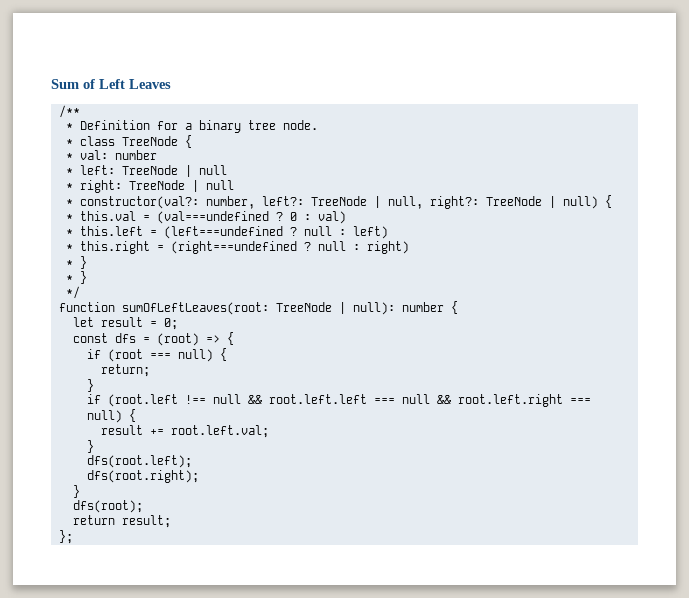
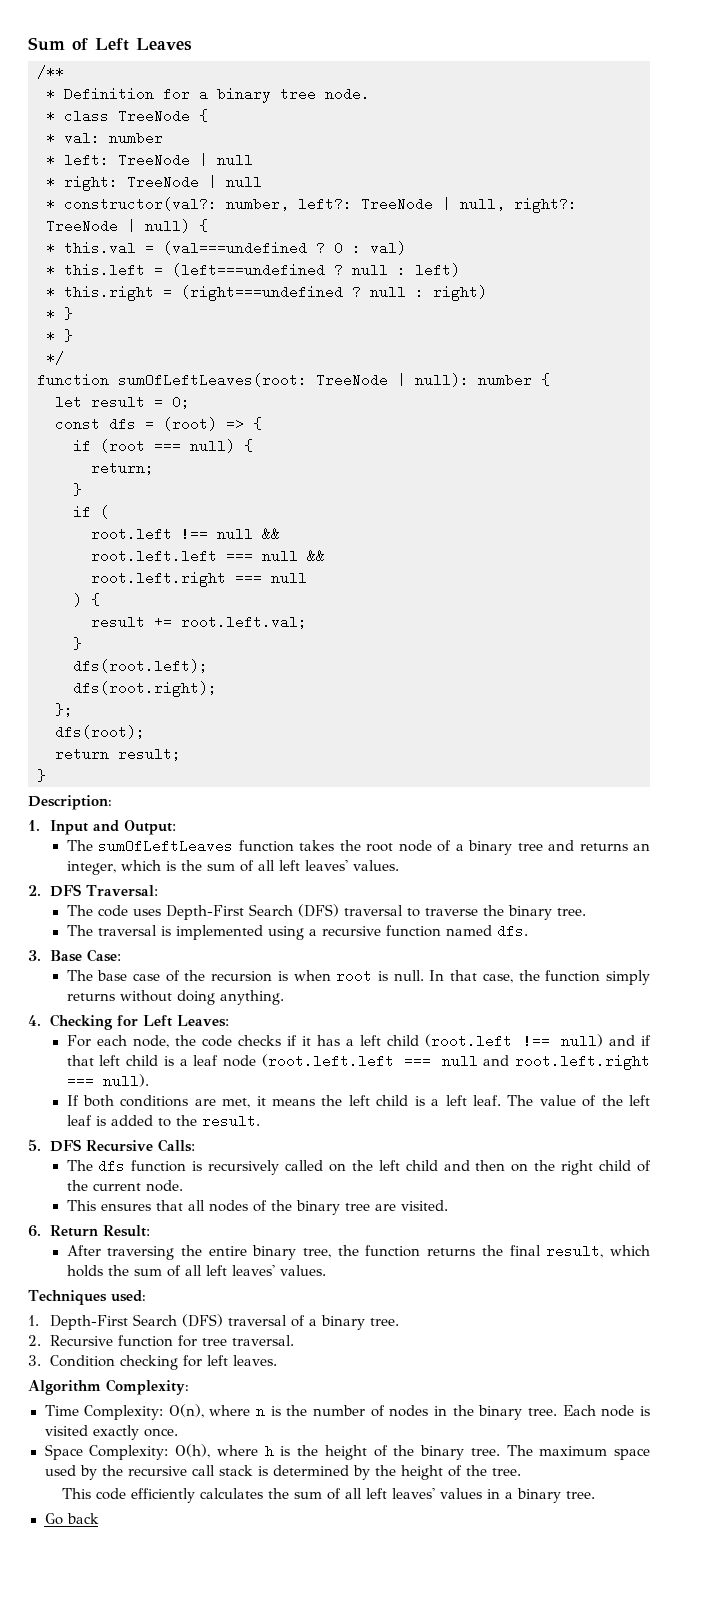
- if (root.left !== null && root.left.left === null && root.left.right === null) {
+ if (
+ root.left !== null &&
+ root.left.left === null &&
+ root.left.right === null
+ ) {
  dfs(root.right);
- }
+ };
  return result;
- };
+ }
+ Description:
+ 1. Input and Output:
+ The sumOfLeftLeaves function takes the root node of a binary tree and returns an integer, which is the sum of all left leaves' values.
+ 2. DFS Traversal:
+ The code uses Depth-First Search (DFS) traversal to traverse the binary tree.
+ The traversal is implemented using a recursive function named dfs.
+ 3. Base Case:
+ The base case of the recursion is when root is null. In that case, the function simply returns without doing anything.
+ 4. Checking for Left Leaves:
+ For each node, the code checks if it has a left child (root.left !== null) and if that left child is a leaf node (root.left.left === null and root.left.right === null).
+ If both conditions are met, it means the left child is a left leaf. The value of the left leaf is added to the result.
+ 5. DFS Recursive Calls:
+ The dfs function is recursively called on the left child and then on the right child of the current node.
+ This ensures that all nodes of the binary tree are visited.
+ 6. Return Result:
+ After traversing the entire binary tree, the function returns the final result, which holds the sum of all left leaves' values.
+ Techniques used:
+ 1. Depth-First Search (DFS) traversal of a binary tree.
+ 2. Recursive function for tree traversal.
+ 3. Condition checking for left leaves.
+ Algorithm Complexity:
+ Time Complexity: O(n), where n is the number of nodes in the binary tree. Each node is visited exactly once.
+ Space Complexity: O(h), where h is the height of the binary tree. The maximum space used by the recursive call stack is determined by the height of the tree.
+ This code efficiently calculates the sum of all left leaves' values in a binary tree.
+ Go back

